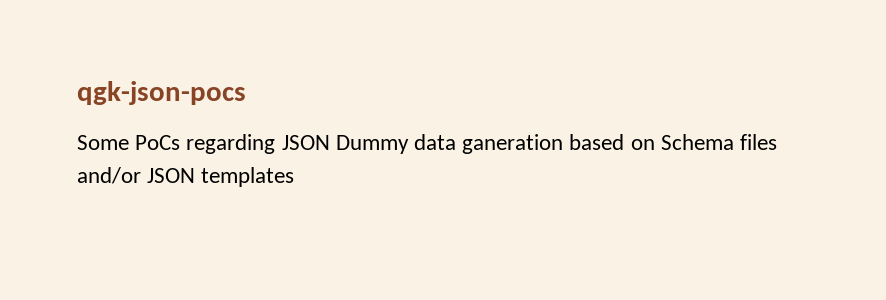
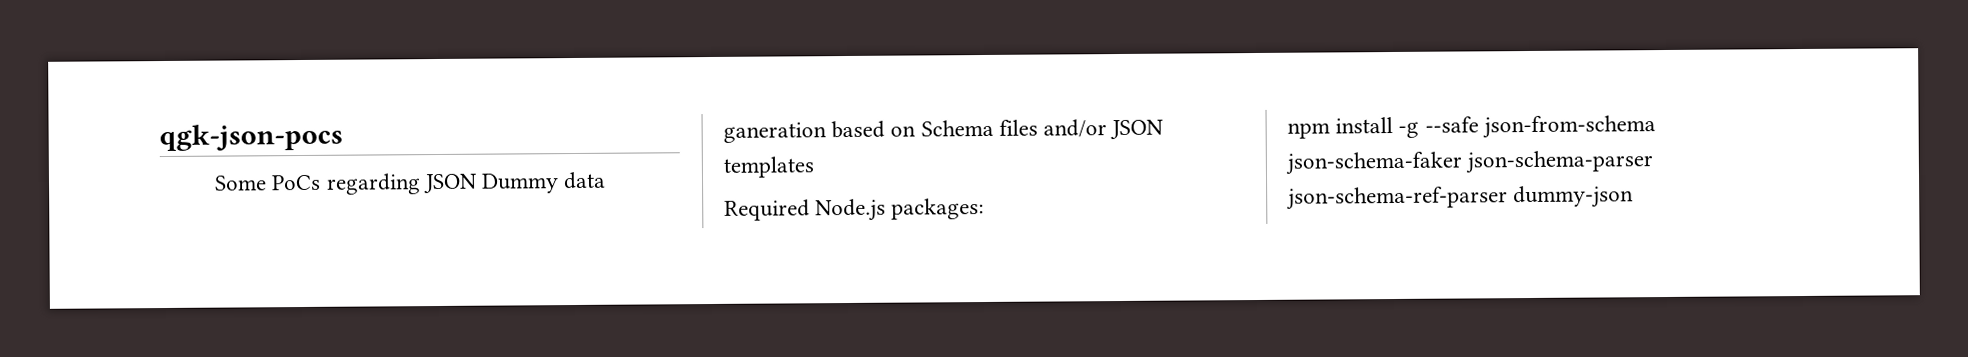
+ Required Node.js packages:
+ npm install -g --safe json-from-schema json-schema-faker json-schema-parser json-schema-ref-parser dummy-json

